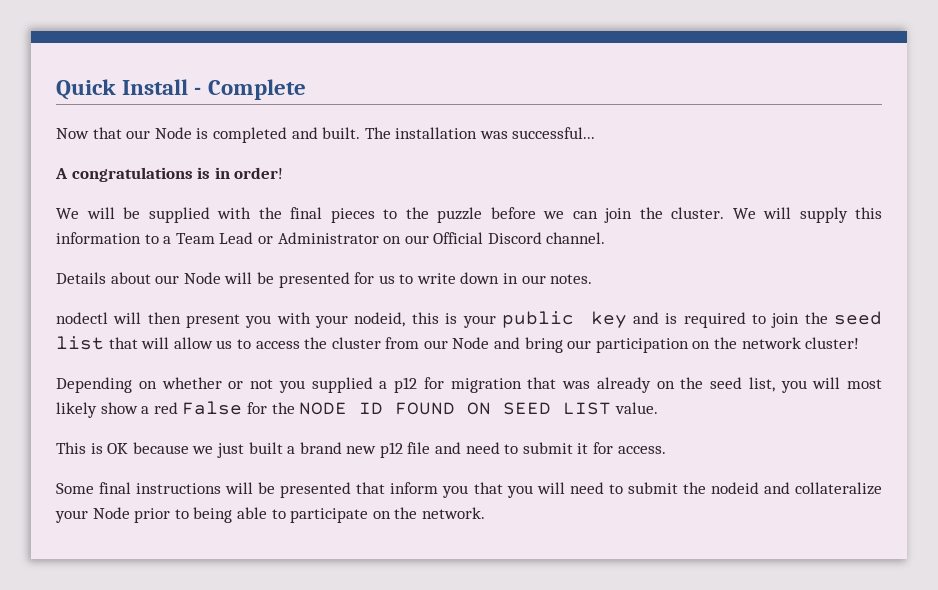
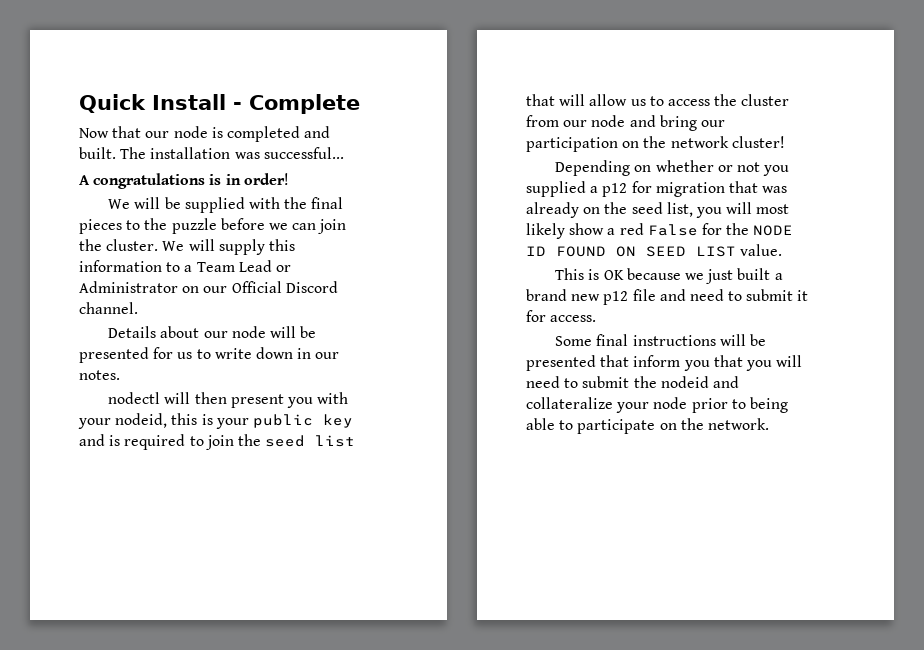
- Now that our Node is completed and built.
+ Now that our node is completed and built.
- Details about our Node will be presented for us to write down in our notes.
+ Details about our node will be presented for us to write down in our notes.
- nodectl will then present you with your nodeid, this is your public key and is required to join the seed list that will allow us to access the cluster from our Node and bring our participation on the network cluster!
+ nodectl will then present you with your nodeid, this is your public key and is required to join the seed list that will allow us to access the cluster from our node and bring our participation on the network cluster!
- Some final instructions will be presented that inform you that you will need to submit the nodeid and collateralize your Node prior to being able to participate on the network.
+ Some final instructions will be presented that inform you that you will need to submit the nodeid and collateralize your node prior to being able to participate on the network.

